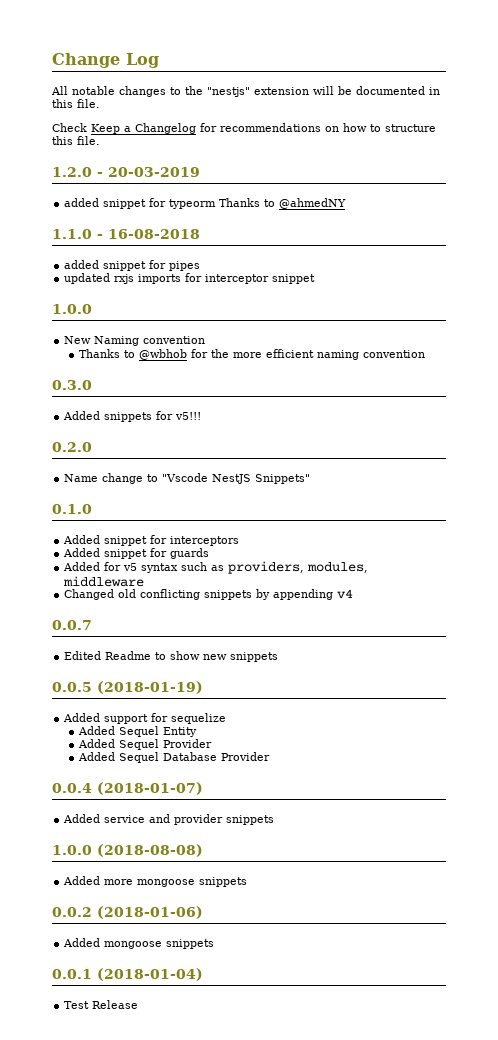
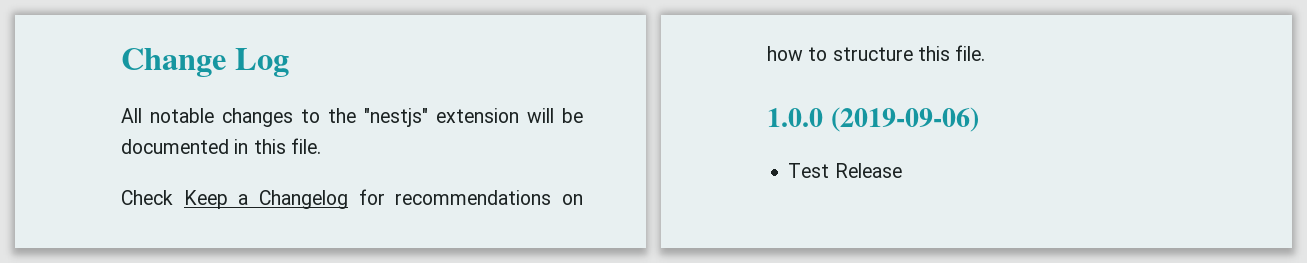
- 1.2.0 - 20-03-2019
- added snippet for typeorm Thanks to @ahmedNY
- 1.1.0 - 16-08-2018
- added snippet for pipes
- updated rxjs imports for interceptor snippet
- 1.0.0
- New Naming convention
- Thanks to @wbhob for the more efficient naming convention
- 0.3.0
- Added snippets for v5!!!
- 0.2.0
- Name change to "Vscode NestJS Snippets"
- 0.1.0
- Added snippet for interceptors
- Added snippet for guards
- Added for v5 syntax such as providers, modules, middleware
- Changed old conflicting snippets by appending v4
- 0.0.7
- Edited Readme to show new snippets
- 0.0.5 (2018-01-19)
- Added support for sequelize
- Added Sequel Entity
- Added Sequel Provider
- Added Sequel Database Provider
- 0.0.4 (2018-01-07)
- Added service and provider snippets
- 1.0.0 (2018-08-08)
- Added more mongoose snippets
- 0.0.2 (2018-01-06)
- Added mongoose snippets
- 0.0.1 (2018-01-04)
+ 1.0.0 (2019-09-06)

